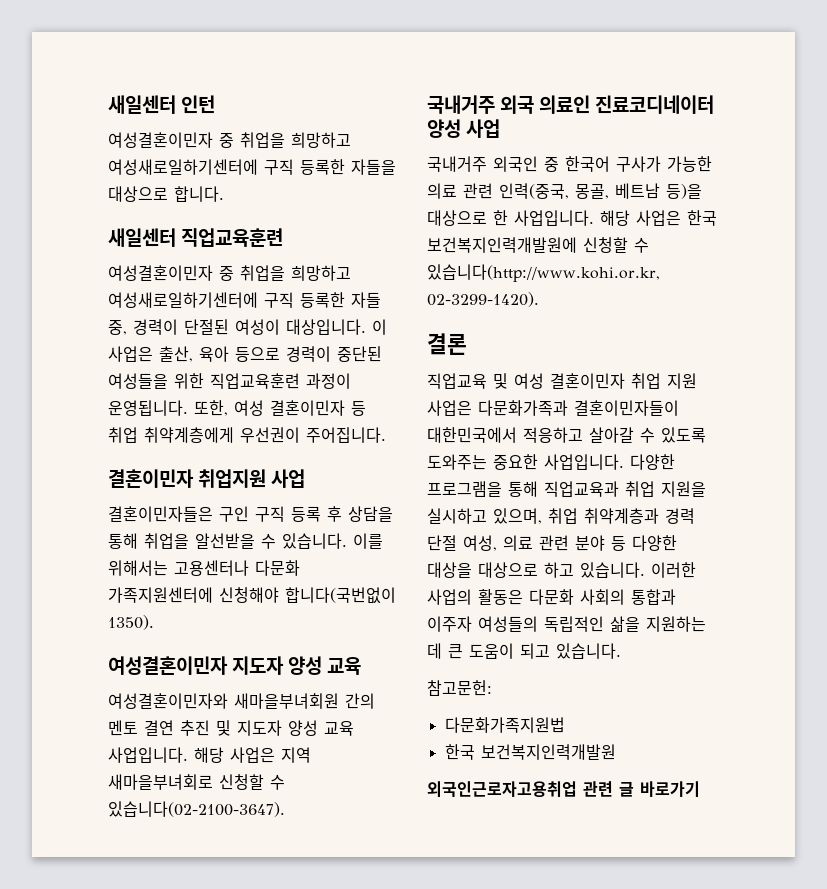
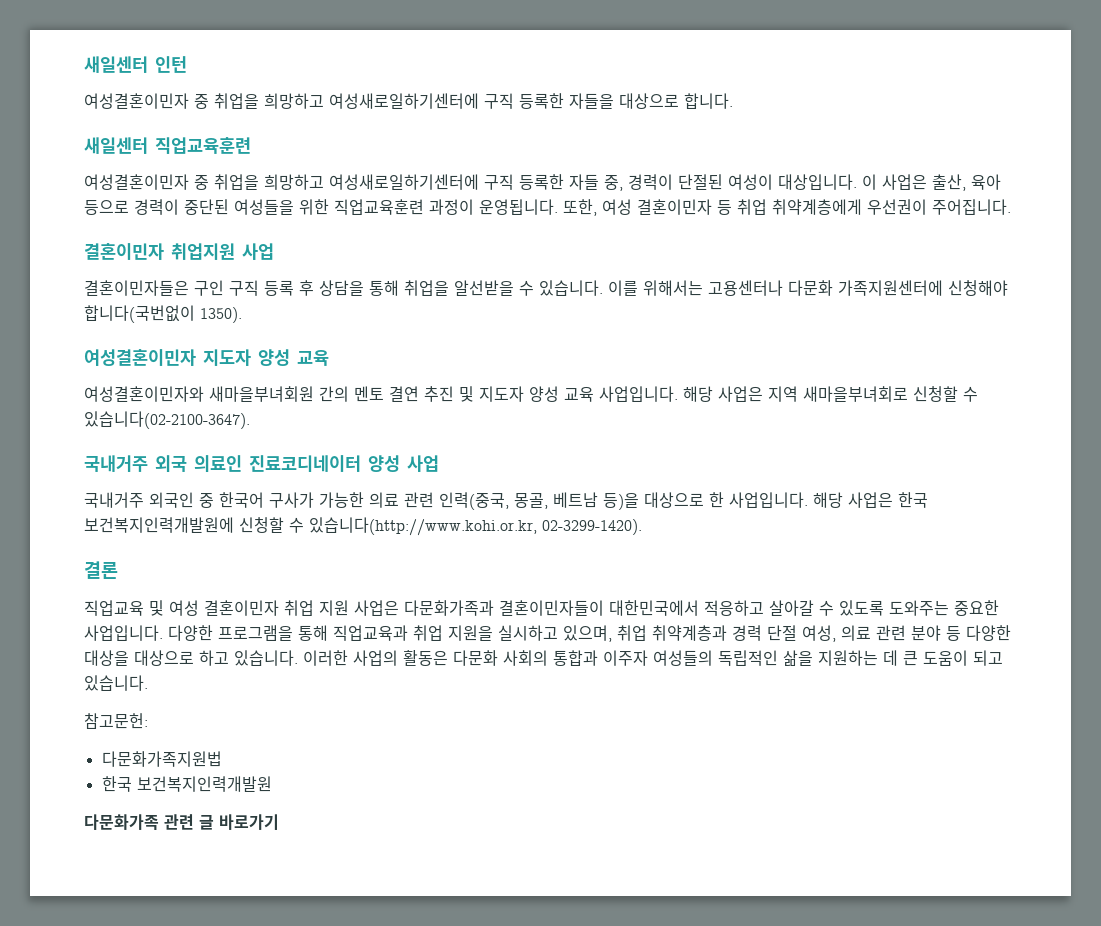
- 외국인근로자고용취업 관련 글 바로가기
+ 다문화가족 관련 글 바로가기

